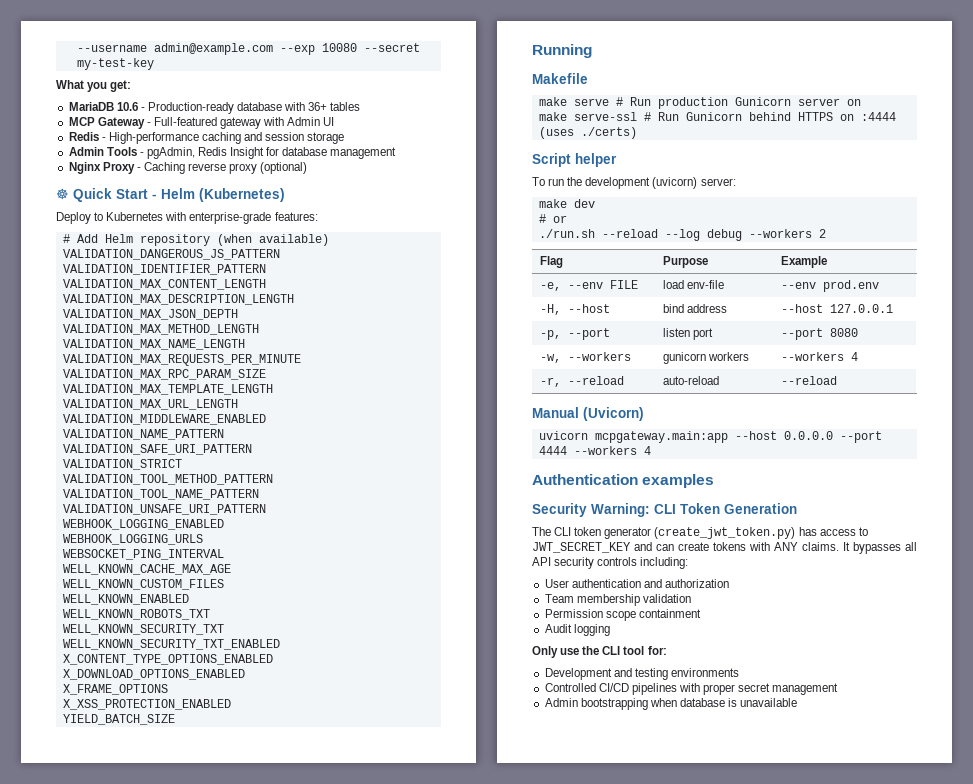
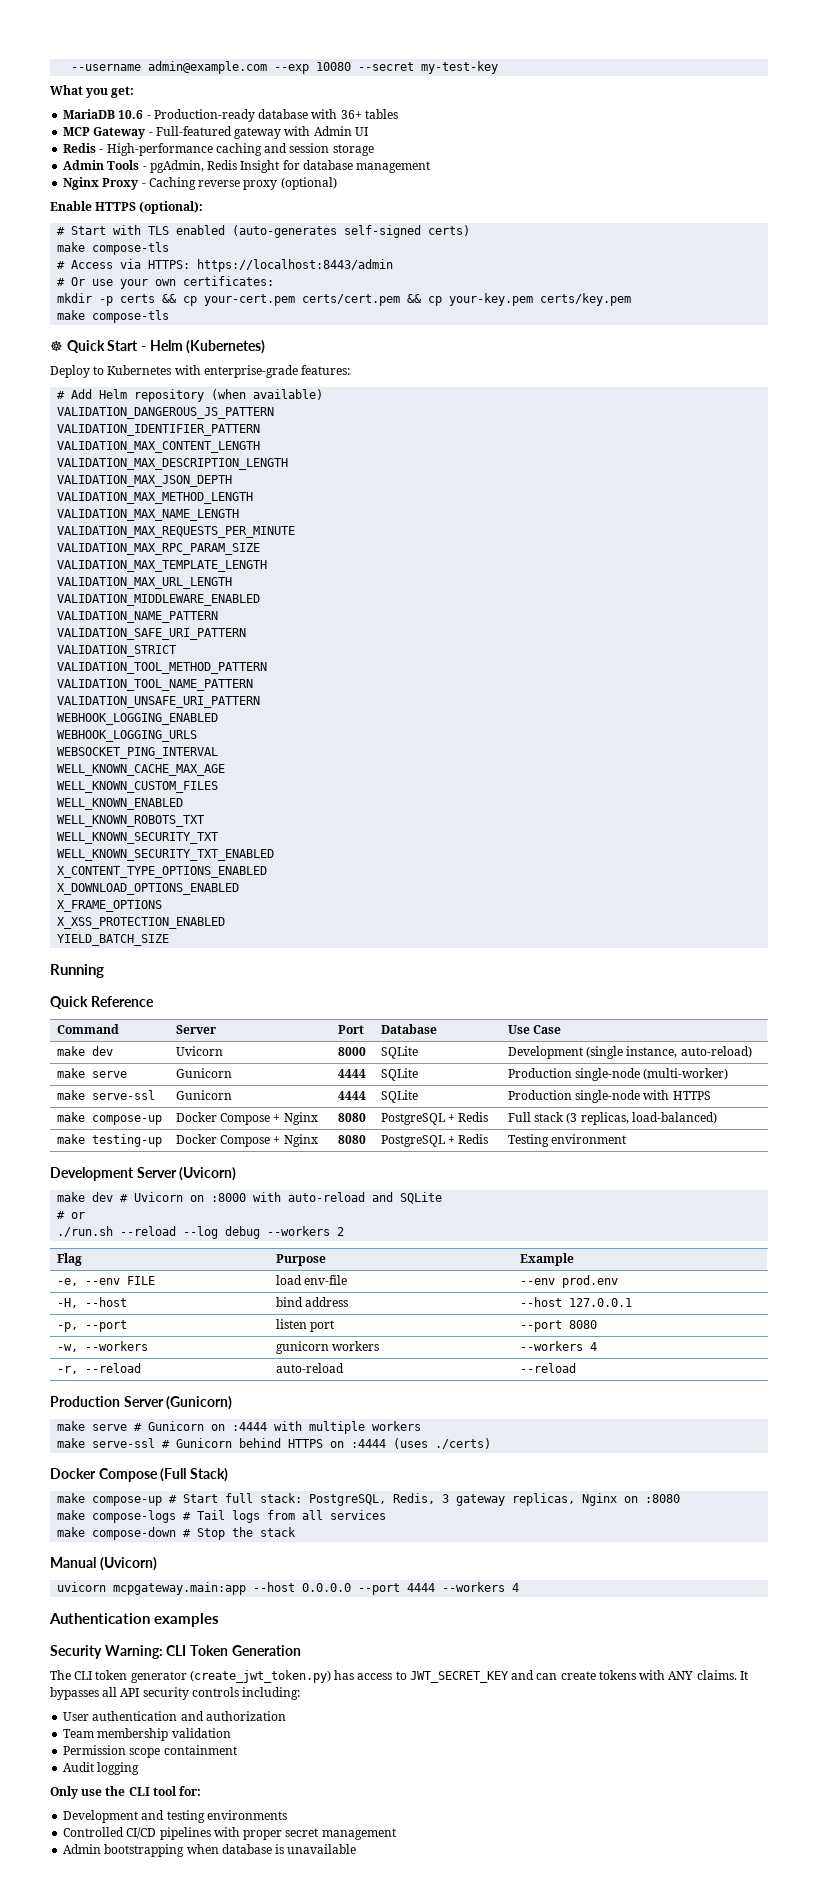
+ Enable HTTPS (optional):
+ # Start with TLS enabled (auto-generates self-signed certs)
+ make compose-tls
+ # Access via HTTPS: https://localhost:8443/admin
+ # Or use your own certificates:
+ mkdir -p certs && cp your-cert.pem certs/cert.pem && cp your-key.pem certs/key.pem
+ make compose-tls
- Makefile
- make serve # Run production Gunicorn server on
- make serve-ssl # Run Gunicorn behind HTTPS on :4444 (uses ./certs)
- Script helper
- To run the development (uvicorn) server:
- make dev
+ Quick Reference
+ Command | Server | Port | Database | Use Case
+ make dev | Uvicorn | 8000 | SQLite | Development (single instance, auto-reload)
+ make serve | Gunicorn | 4444 | SQLite | Production single-node (multi-worker)
+ make serve-ssl | Gunicorn | 4444 | SQLite | Production single-node with HTTPS
+ make compose-up | Docker Compose + Nginx | 8080 | PostgreSQL + Redis | Full stack (3 replicas, load-balanced)
+ make testing-up | Docker Compose + Nginx | 8080 | PostgreSQL + Redis | Testing environment
+ Development Server (Uvicorn)
+ make dev # Uvicorn on :8000 with auto-reload and SQLite
+ Production Server (Gunicorn)
+ make serve # Gunicorn on :4444 with multiple workers
+ make serve-ssl # Gunicorn behind HTTPS on :4444 (uses ./certs)
+ Docker Compose (Full Stack)
+ make compose-up # Start full stack: PostgreSQL, Redis, 3 gateway replicas, Nginx on :8080
+ make compose-logs # Tail logs from all services
+ make compose-down # Stop the stack

